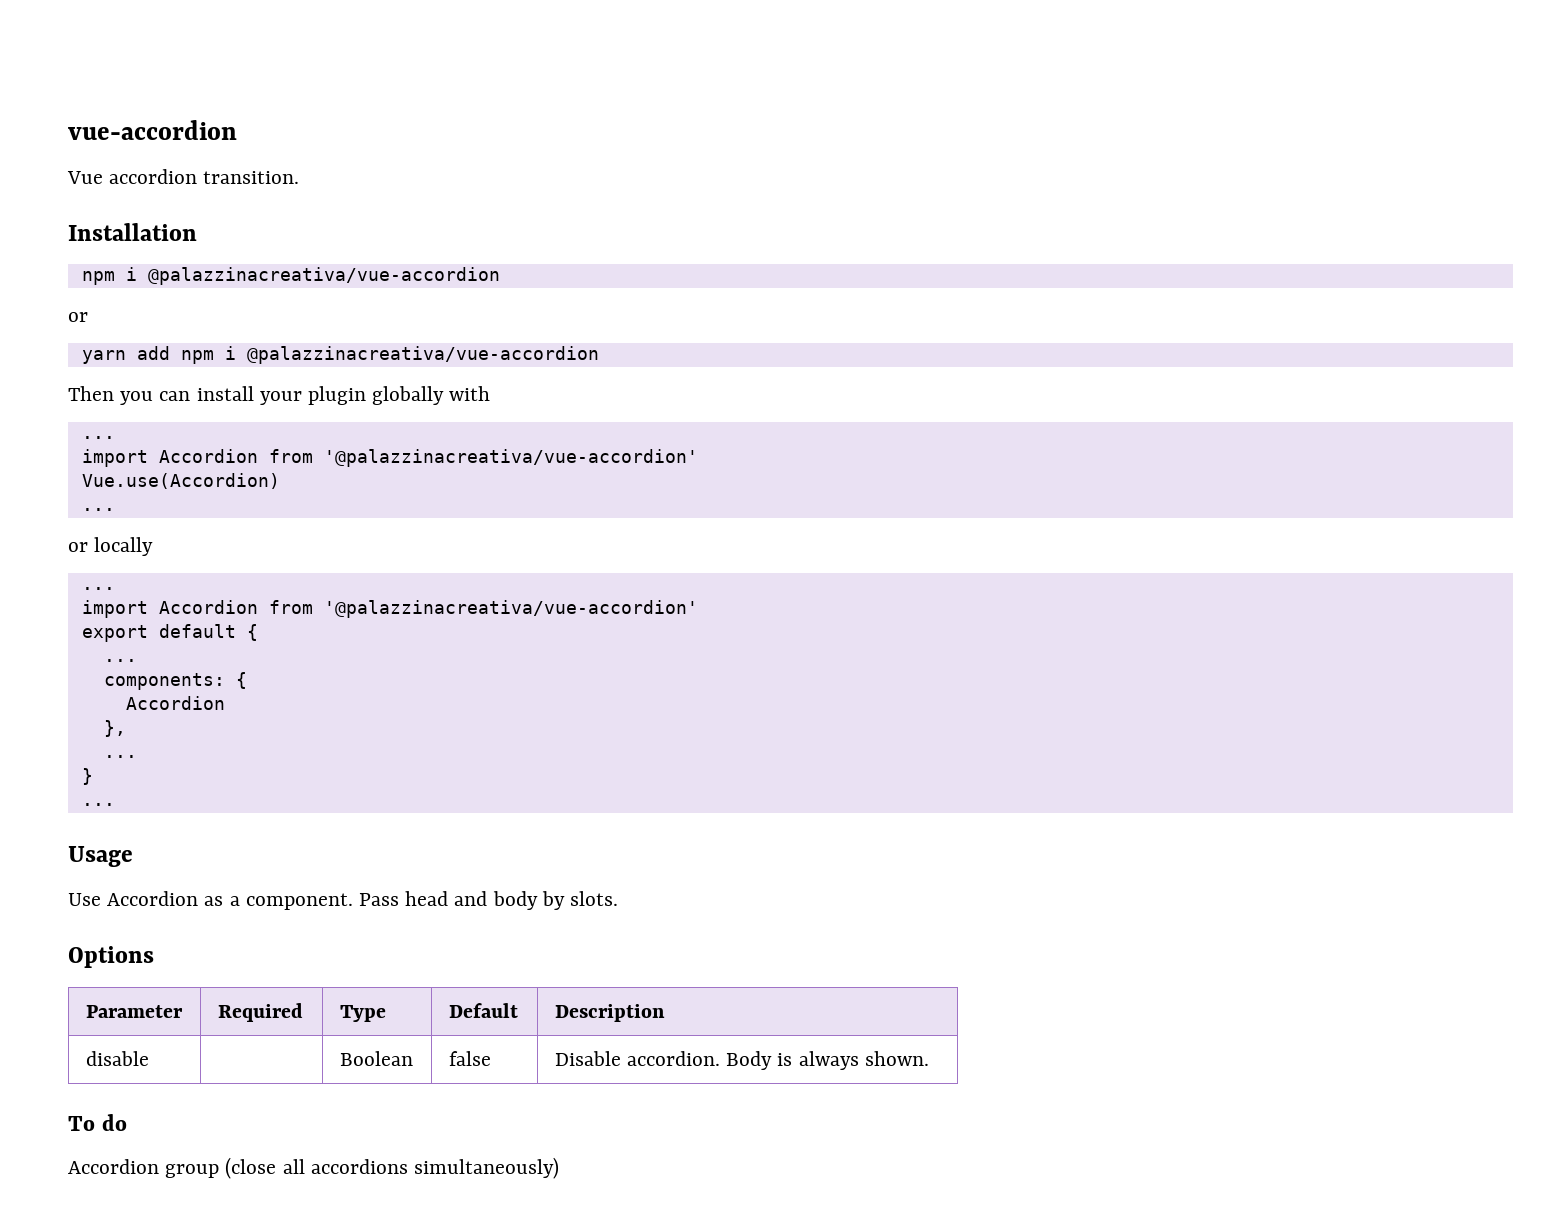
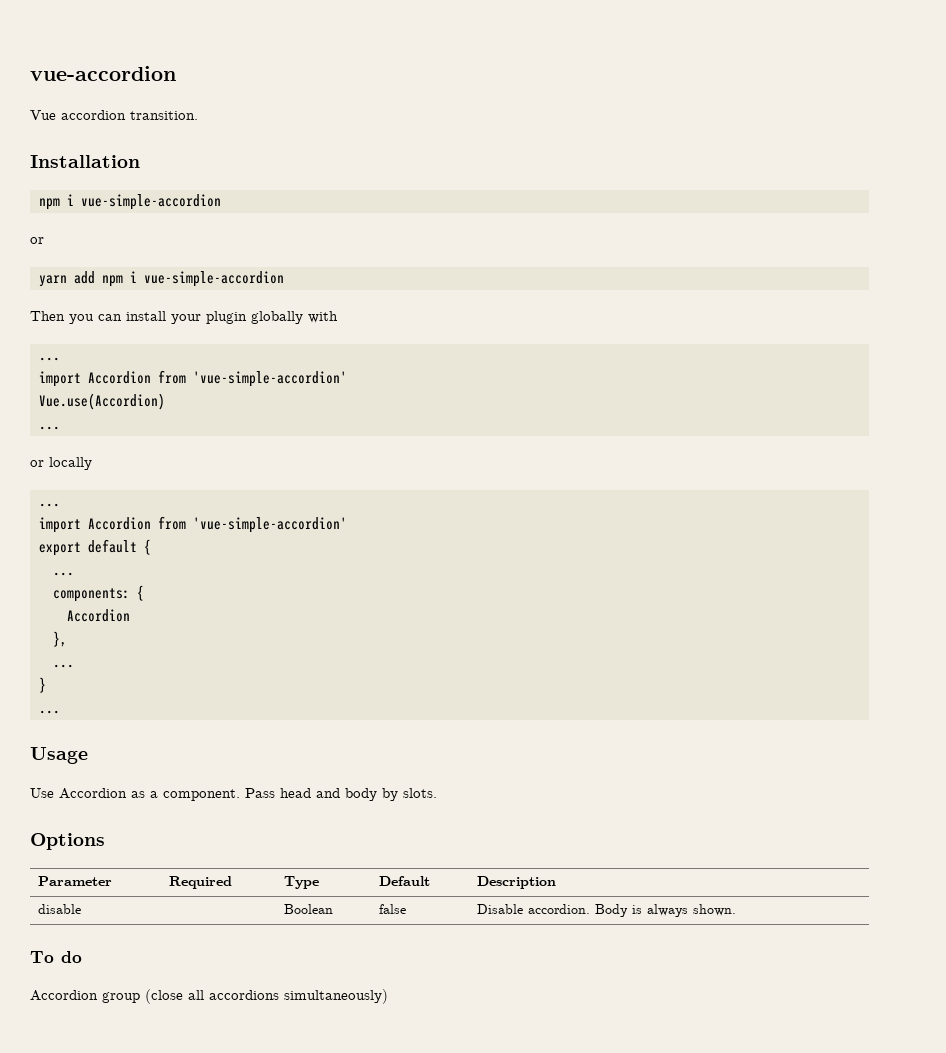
  Installation
- npm i @palazzinacreativa/vue-accordion
+ npm i vue-simple-accordion
- yarn add npm i @palazzinacreativa/vue-accordion
+ yarn add npm i vue-simple-accordion
  Then you can install your plugin globally with
  ...
- import Accordion from '@palazzinacreativa/vue-accordion'
+ import Accordion from 'vue-simple-accordion'
  or locally
  ...
- import Accordion from '@palazzinacreativa/vue-accordion'
+ import Accordion from 'vue-simple-accordion'

